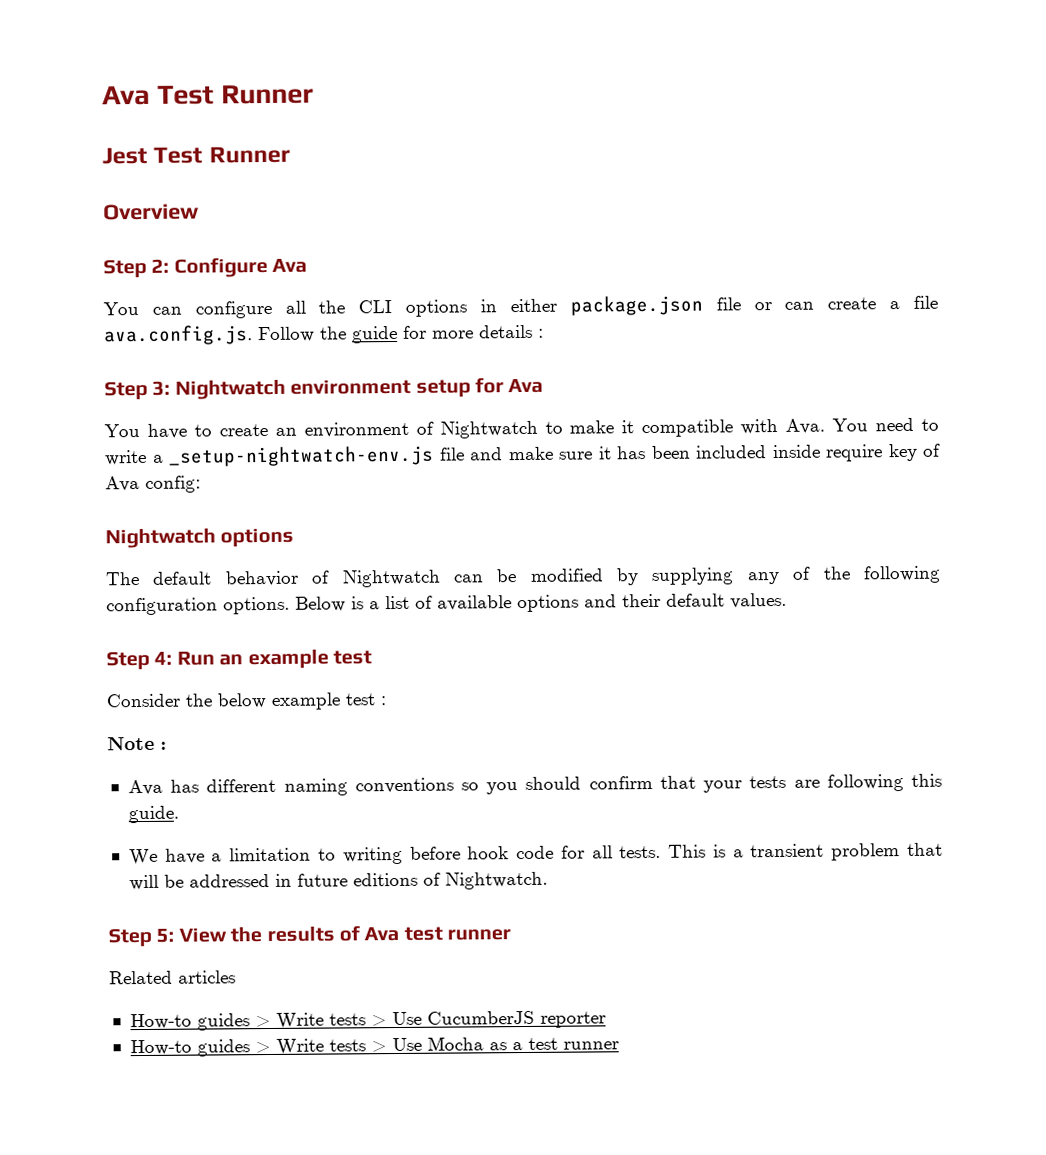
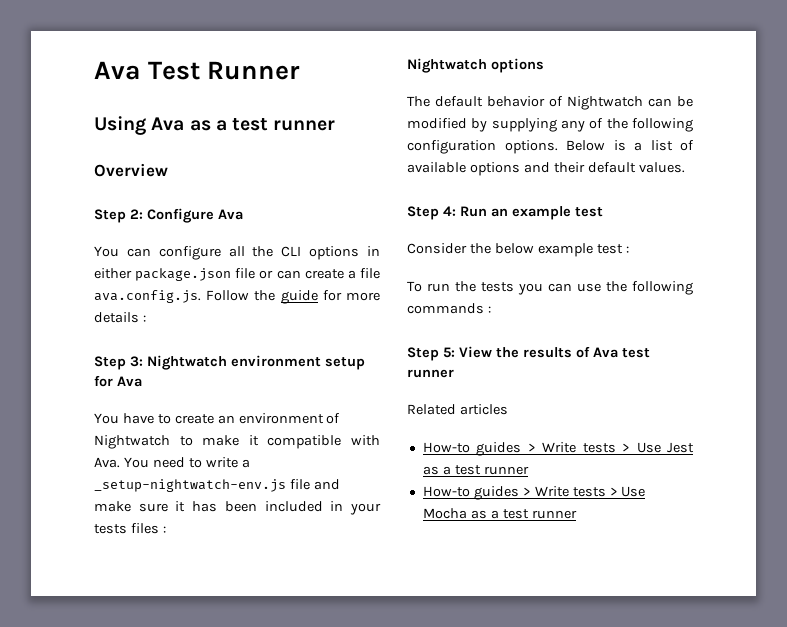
- Jest Test Runner
+ Using Ava as a test runner
- You have to create an environment of Nightwatch to make it compatible with Ava. You need to write a _setup-nightwatch-env.js file and make sure it has been included inside require key of Ava config:
+ You have to create an environment of Nightwatch to make it compatible with Ava. You need to write a _setup-nightwatch-env.js file and make sure it has been included in your tests files :
- Note :
- Ava has different naming conventions so you should confirm that your tests are following this guide.
- We have a limitation to writing before hook code for all tests. This is a transient problem that will be addressed in future editions of Nightwatch.
+ To run the tests you can use the following commands :
- How-to guides > Write tests > Use CucumberJS reporter
+ How-to guides > Write tests > Use Jest as a test runner

